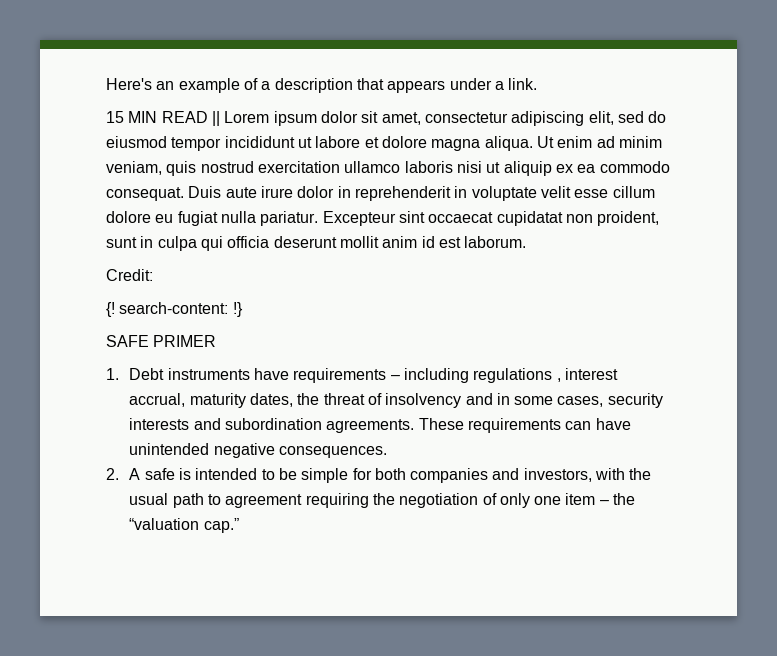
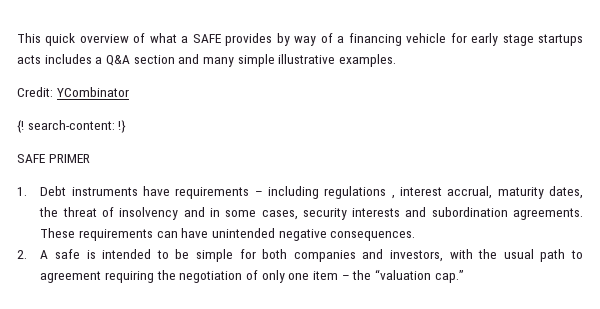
- Here's an example of a description that appears under a link.
- 15 MIN READ || Lorem ipsum dolor sit amet, consectetur adipiscing elit, sed do eiusmod tempor incididunt ut labore et dolore magna aliqua. Ut enim ad minim veniam, quis nostrud exercitation ullamco laboris nisi ut aliquip ex ea commodo consequat. Duis aute irure dolor in reprehenderit in voluptate velit esse cillum dolore eu fugiat nulla pariatur. Excepteur sint occaecat cupidatat non proident, sunt in culpa qui officia deserunt mollit anim id est laborum.
+ This quick overview of what a SAFE provides by way of a financing vehicle for early stage startups acts includes a Q&A section and many simple illustrative examples.
- Credit:
+ Credit: YCombinator

